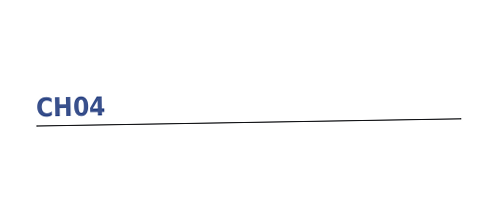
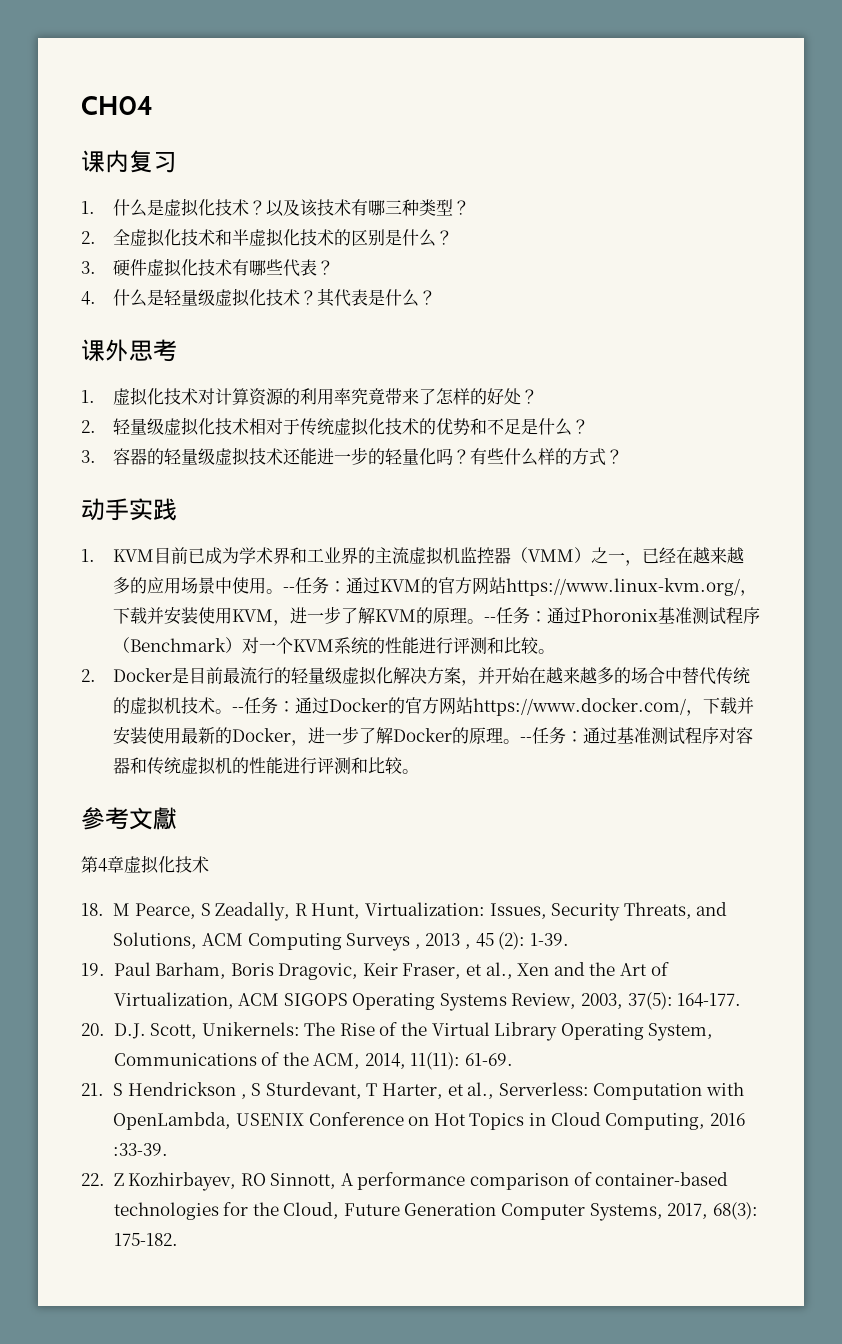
+ 课内复习
+ 1.什么是虚拟化技术？以及该技术有哪三种类型？
+ 2.全虚拟化技术和半虚拟化技术的区别是什么？
+ 3.硬件虚拟化技术有哪些代表？
+ 4.什么是轻量级虚拟化技术？其代表是什么？
+ 课外思考
+ 1.虚拟化技术对计算资源的利用率究竟带来了怎样的好处？
+ 2.轻量级虚拟化技术相对于传统虚拟化技术的优势和不足是什么？
+ 3.容器的轻量级虚拟技术还能进一步的轻量化吗？有些什么样的方式？
+ 动手实践
+ 1. KVM目前已成为学术界和工业界的主流虚拟机监控器（VMM）之一，已经在越来越多的应用场景中使用。--任务：通过KVM的官方网站https://www.linux-kvm.org/，下载并安装使用KVM，进一步了解KVM的原理。--任务：通过Phoronix基准测试程序（Benchmark）对一个KVM系统的性能进行评测和比较。
+ 2. Docker是目前最流行的轻量级虚拟化解决方案，并开始在越来越多的场合中替代传统的虚拟机技术。--任务：通过Docker的官方网站https://www.docker.com/，下载并安装使用最新的Docker，进一步了解Docker的原理。--任务：通过基准测试程序对容器和传统虚拟机的性能进行评测和比较。
+ 參考文獻
+ 第4章虚拟化技术
+ 18. M Pearce, S Zeadally, R Hunt, Virtualization: Issues, Security Threats, and Solutions, ACM Computing Surveys , 2013 , 45 (2): 1-39.
+ 19. Paul Barham, Boris Dragovic, Keir Fraser, et al., Xen and the Art of Virtualization, ACM SIGOPS Operating Systems Review, 2003, 37(5): 164-177.
+ 20. D.J. Scott, Unikernels: The Rise of the Virtual Library Operating System, Communications of the ACM, 2014, 11(11): 61-69.
+ 21. S Hendrickson , S Sturdevant, T Harter, et al., Serverless: Computation with OpenLambda, USENIX Conference on Hot Topics in Cloud Computing, 2016 :33-39.
+ 22. Z Kozhirbayev, RO Sinnott, A performance comparison of container-based technologies for the Cloud, Future Generation Computer Systems, 2017, 68(3): 175-182.

